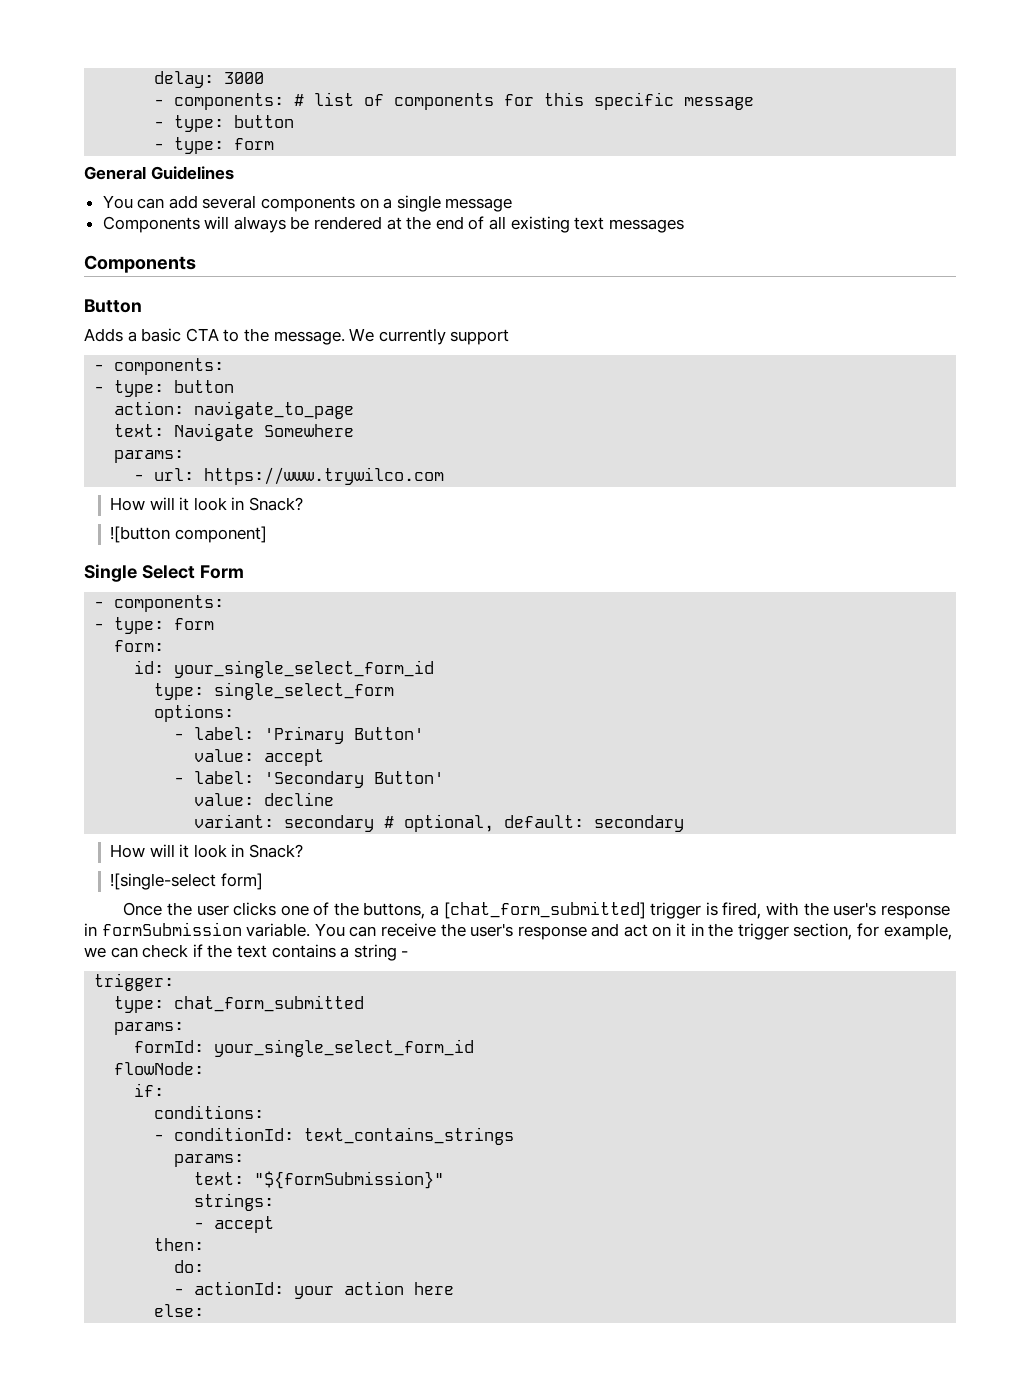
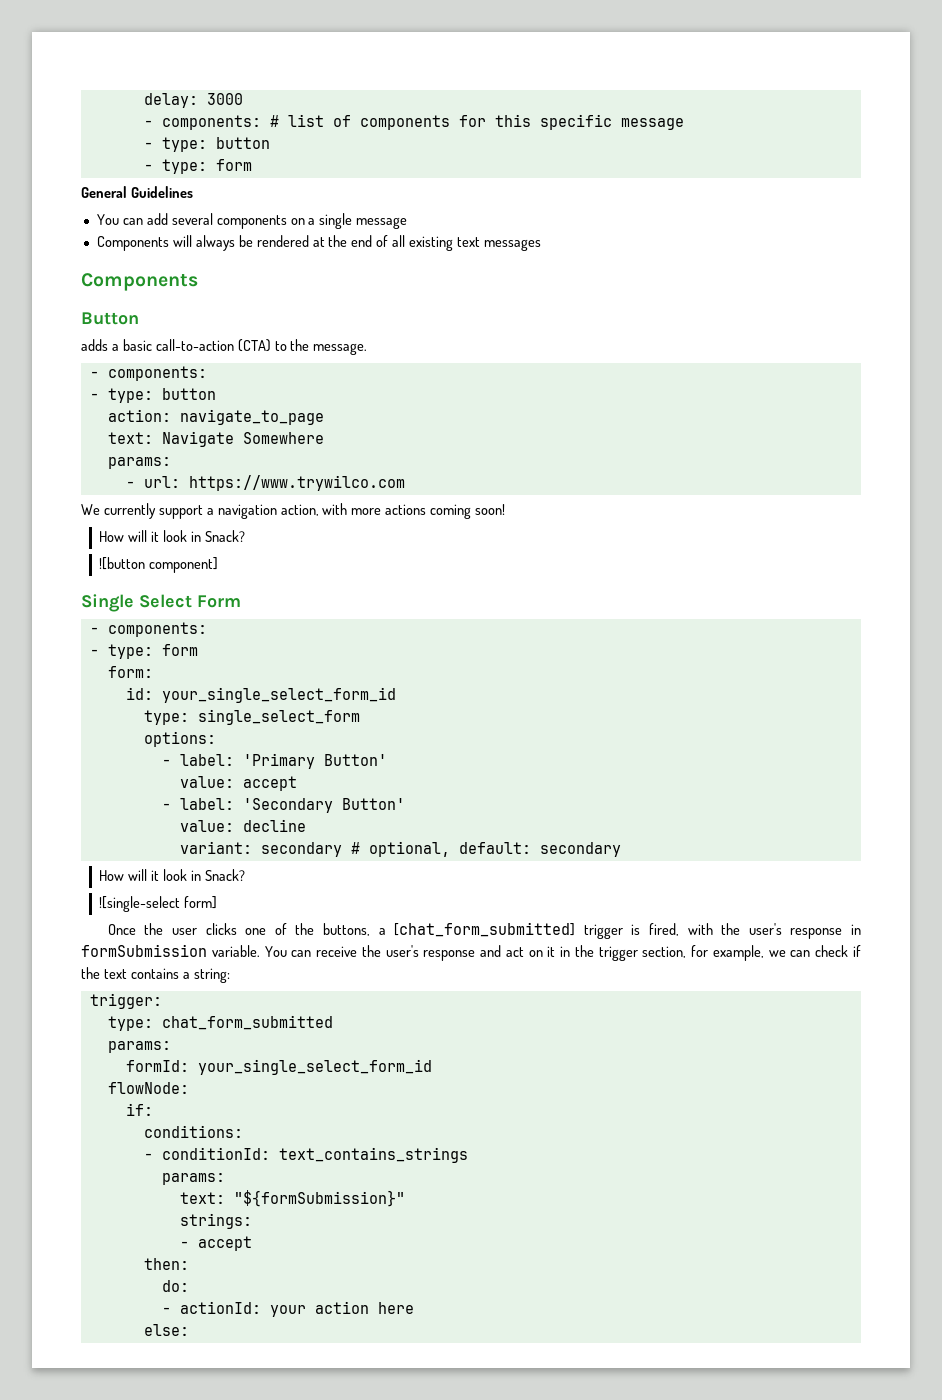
- Adds a basic CTA to the message. We currently support
+ adds a basic call-to-action (CTA) to the message.
+ We currently support a navigation action, with more actions coming soon!
- You can receive the user's response and act on it in the trigger section, for example, we can check if the text contains a string -
+ You can receive the user's response and act on it in the trigger section, for example, we can check if the text contains a string:

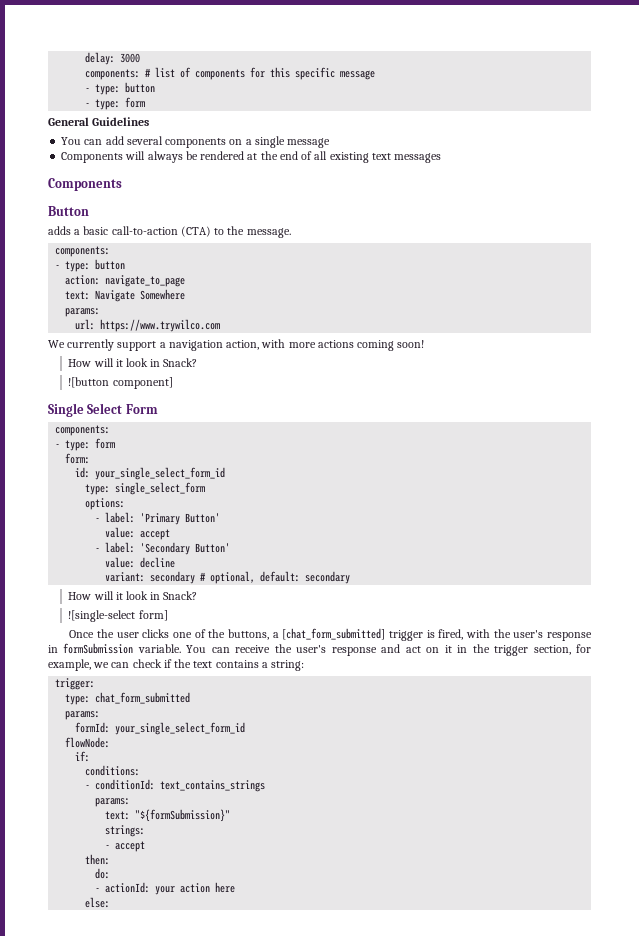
- - components: # list of components for this specific message
+ components: # list of components for this specific message
  adds a basic call-to-action (CTA) to the message.
- - components:
+ components:
- - url: https://www.trywilco.com
+ url: https://www.trywilco.com
  Single Select Form
- - components:
+ components:

